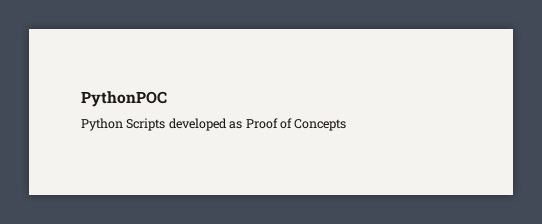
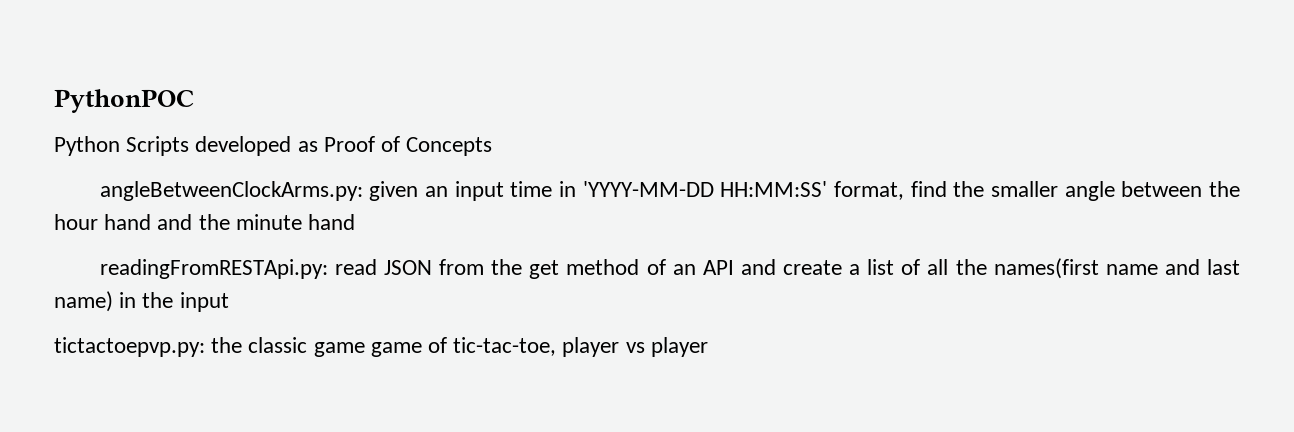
+ angleBetweenClockArms.py: given an input time in 'YYYY-MM-DD HH:MM:SS' format, find the smaller angle between the hour hand and the minute hand
+ readingFromRESTApi.py: read JSON from the get method of an API and create a list of all the names(first name and last name) in the input
+ tictactoepvp.py: the classic game game of tic-tac-toe, player vs player

